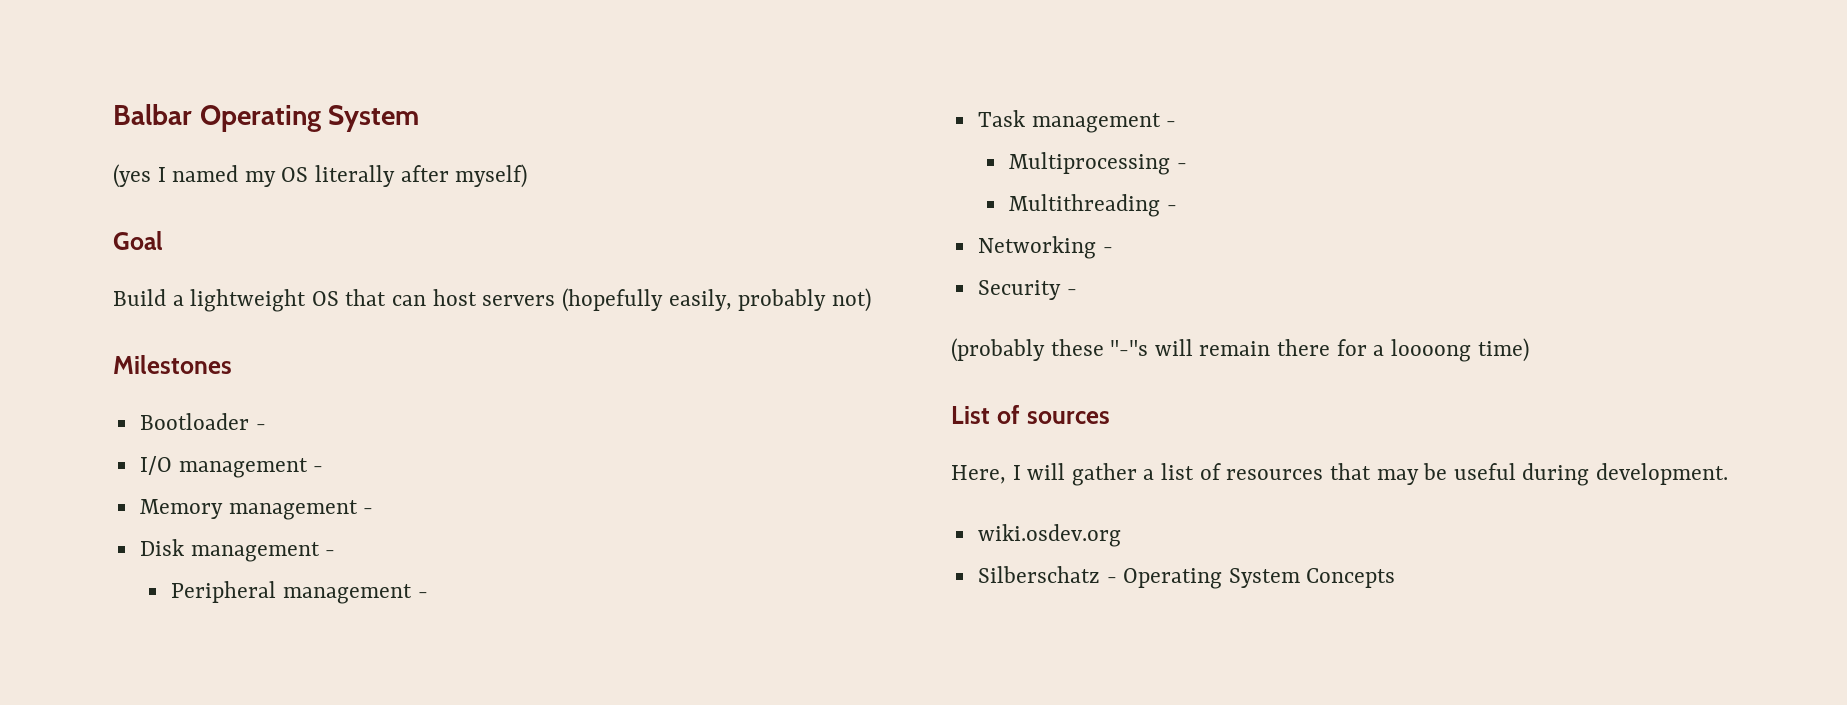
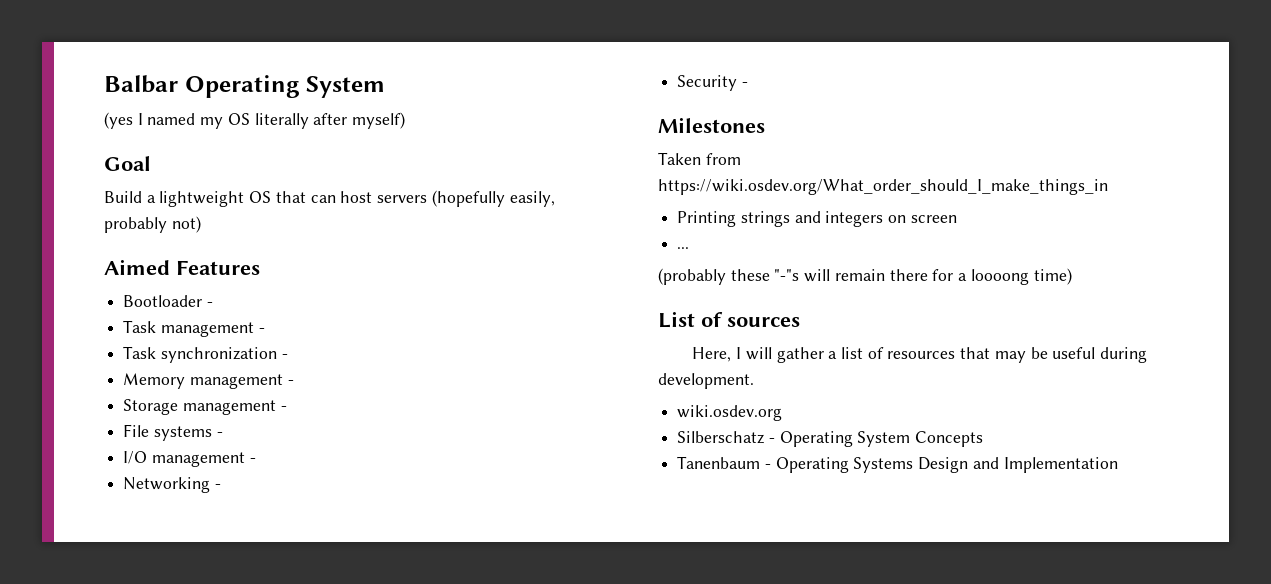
- Milestones
+ Aimed Features
- I/O management -
+ Task management -
+ Task synchronization -
- Disk management -
- Peripheral management -
- Task management -
- Multiprocessing -
- Multithreading -
+ Storage management -
+ File systems -
+ I/O management -
+ Milestones
+ Taken from https://wiki.osdev.org/What_order_should_I_make_things_in
+ Printing strings and integers on screen
+ ...
+ Tanenbaum - Operating Systems Design and Implementation

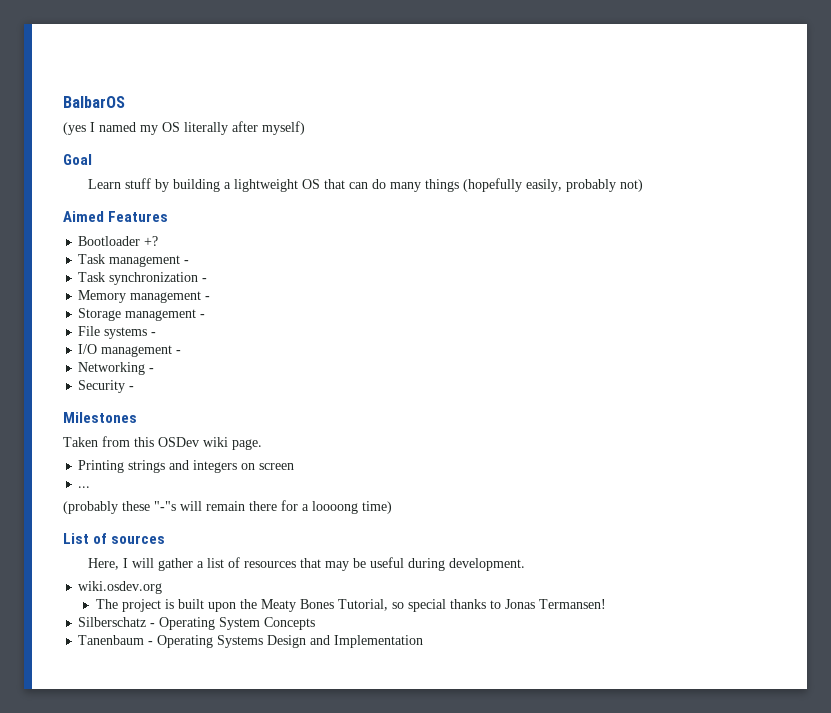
- Balbar Operating System
+ BalbarOS
- Build a lightweight OS that can host servers (hopefully easily, probably not)
+ Learn stuff by building a lightweight OS that can do many things (hopefully easily, probably not)
- Bootloader -
+ Bootloader +?
- Taken from https://wiki.osdev.org/What_order_should_I_make_things_in
+ Taken from this OSDev wiki page.
+ The project is built upon the Meaty Bones Tutorial, so special thanks to Jonas Termansen!

